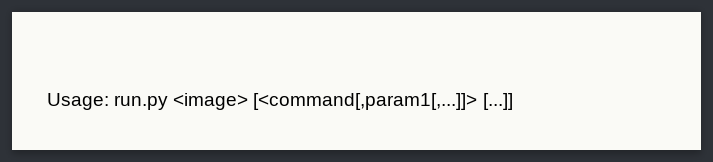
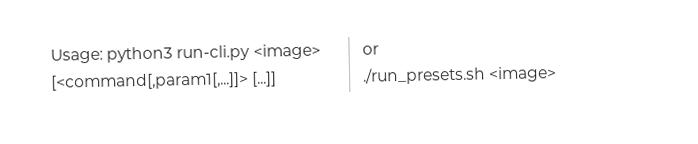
- Usage: run.py <image> [<command[,param1[,...]]> [...]]
+ Usage: python3 run-cli.py <image> [<command[,param1[,...]]> [...]]
+ or
+ ./run_presets.sh <image>

